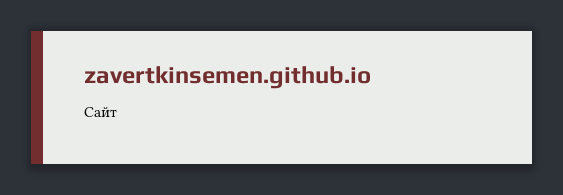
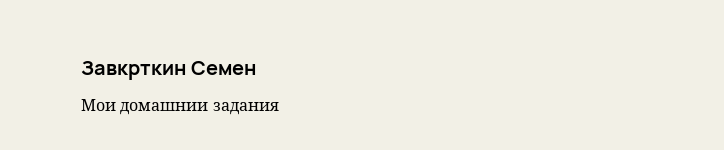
- zavertkinsemen.github.io
- Сайт
+ Завкрткин Семен
+ Мои домашнии задания

